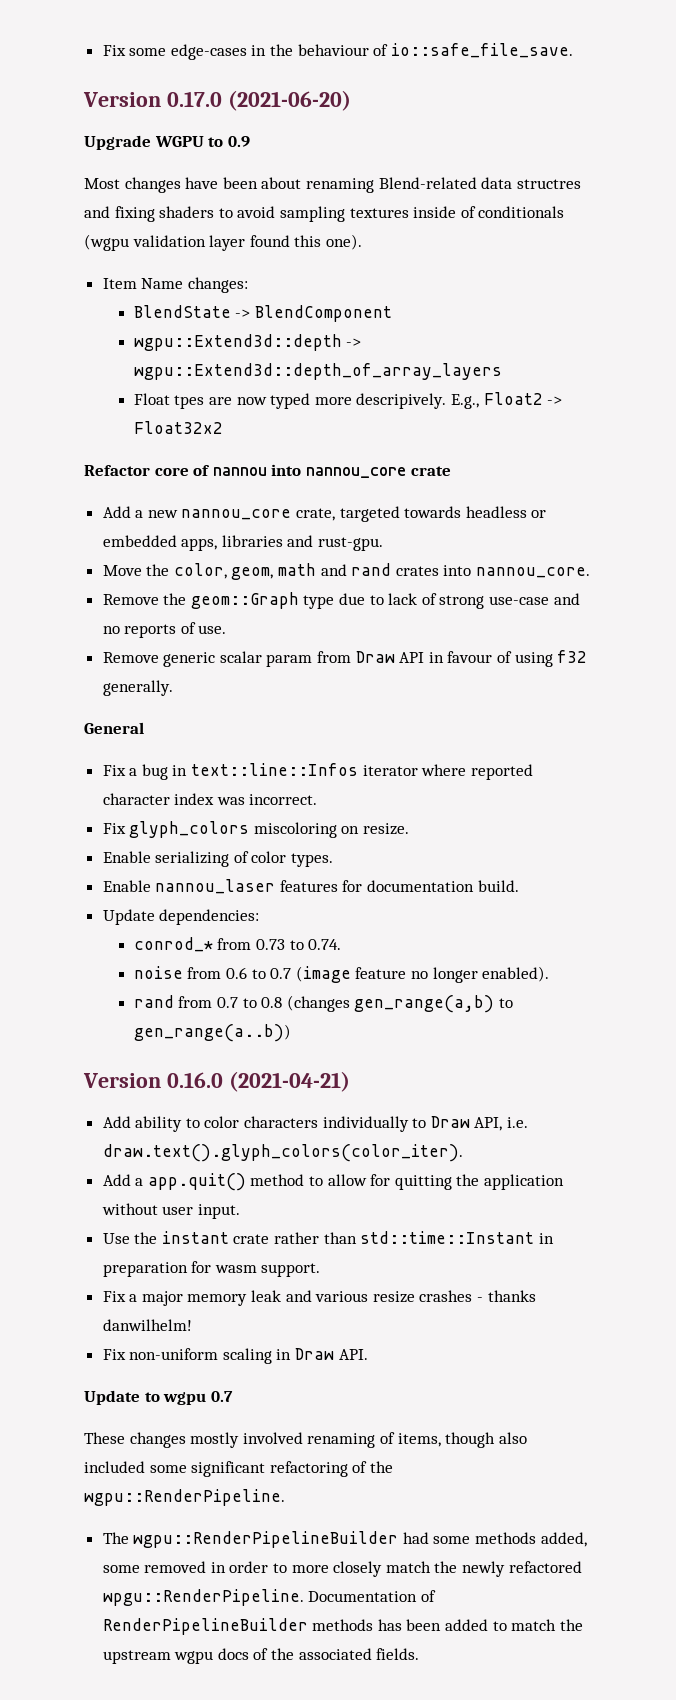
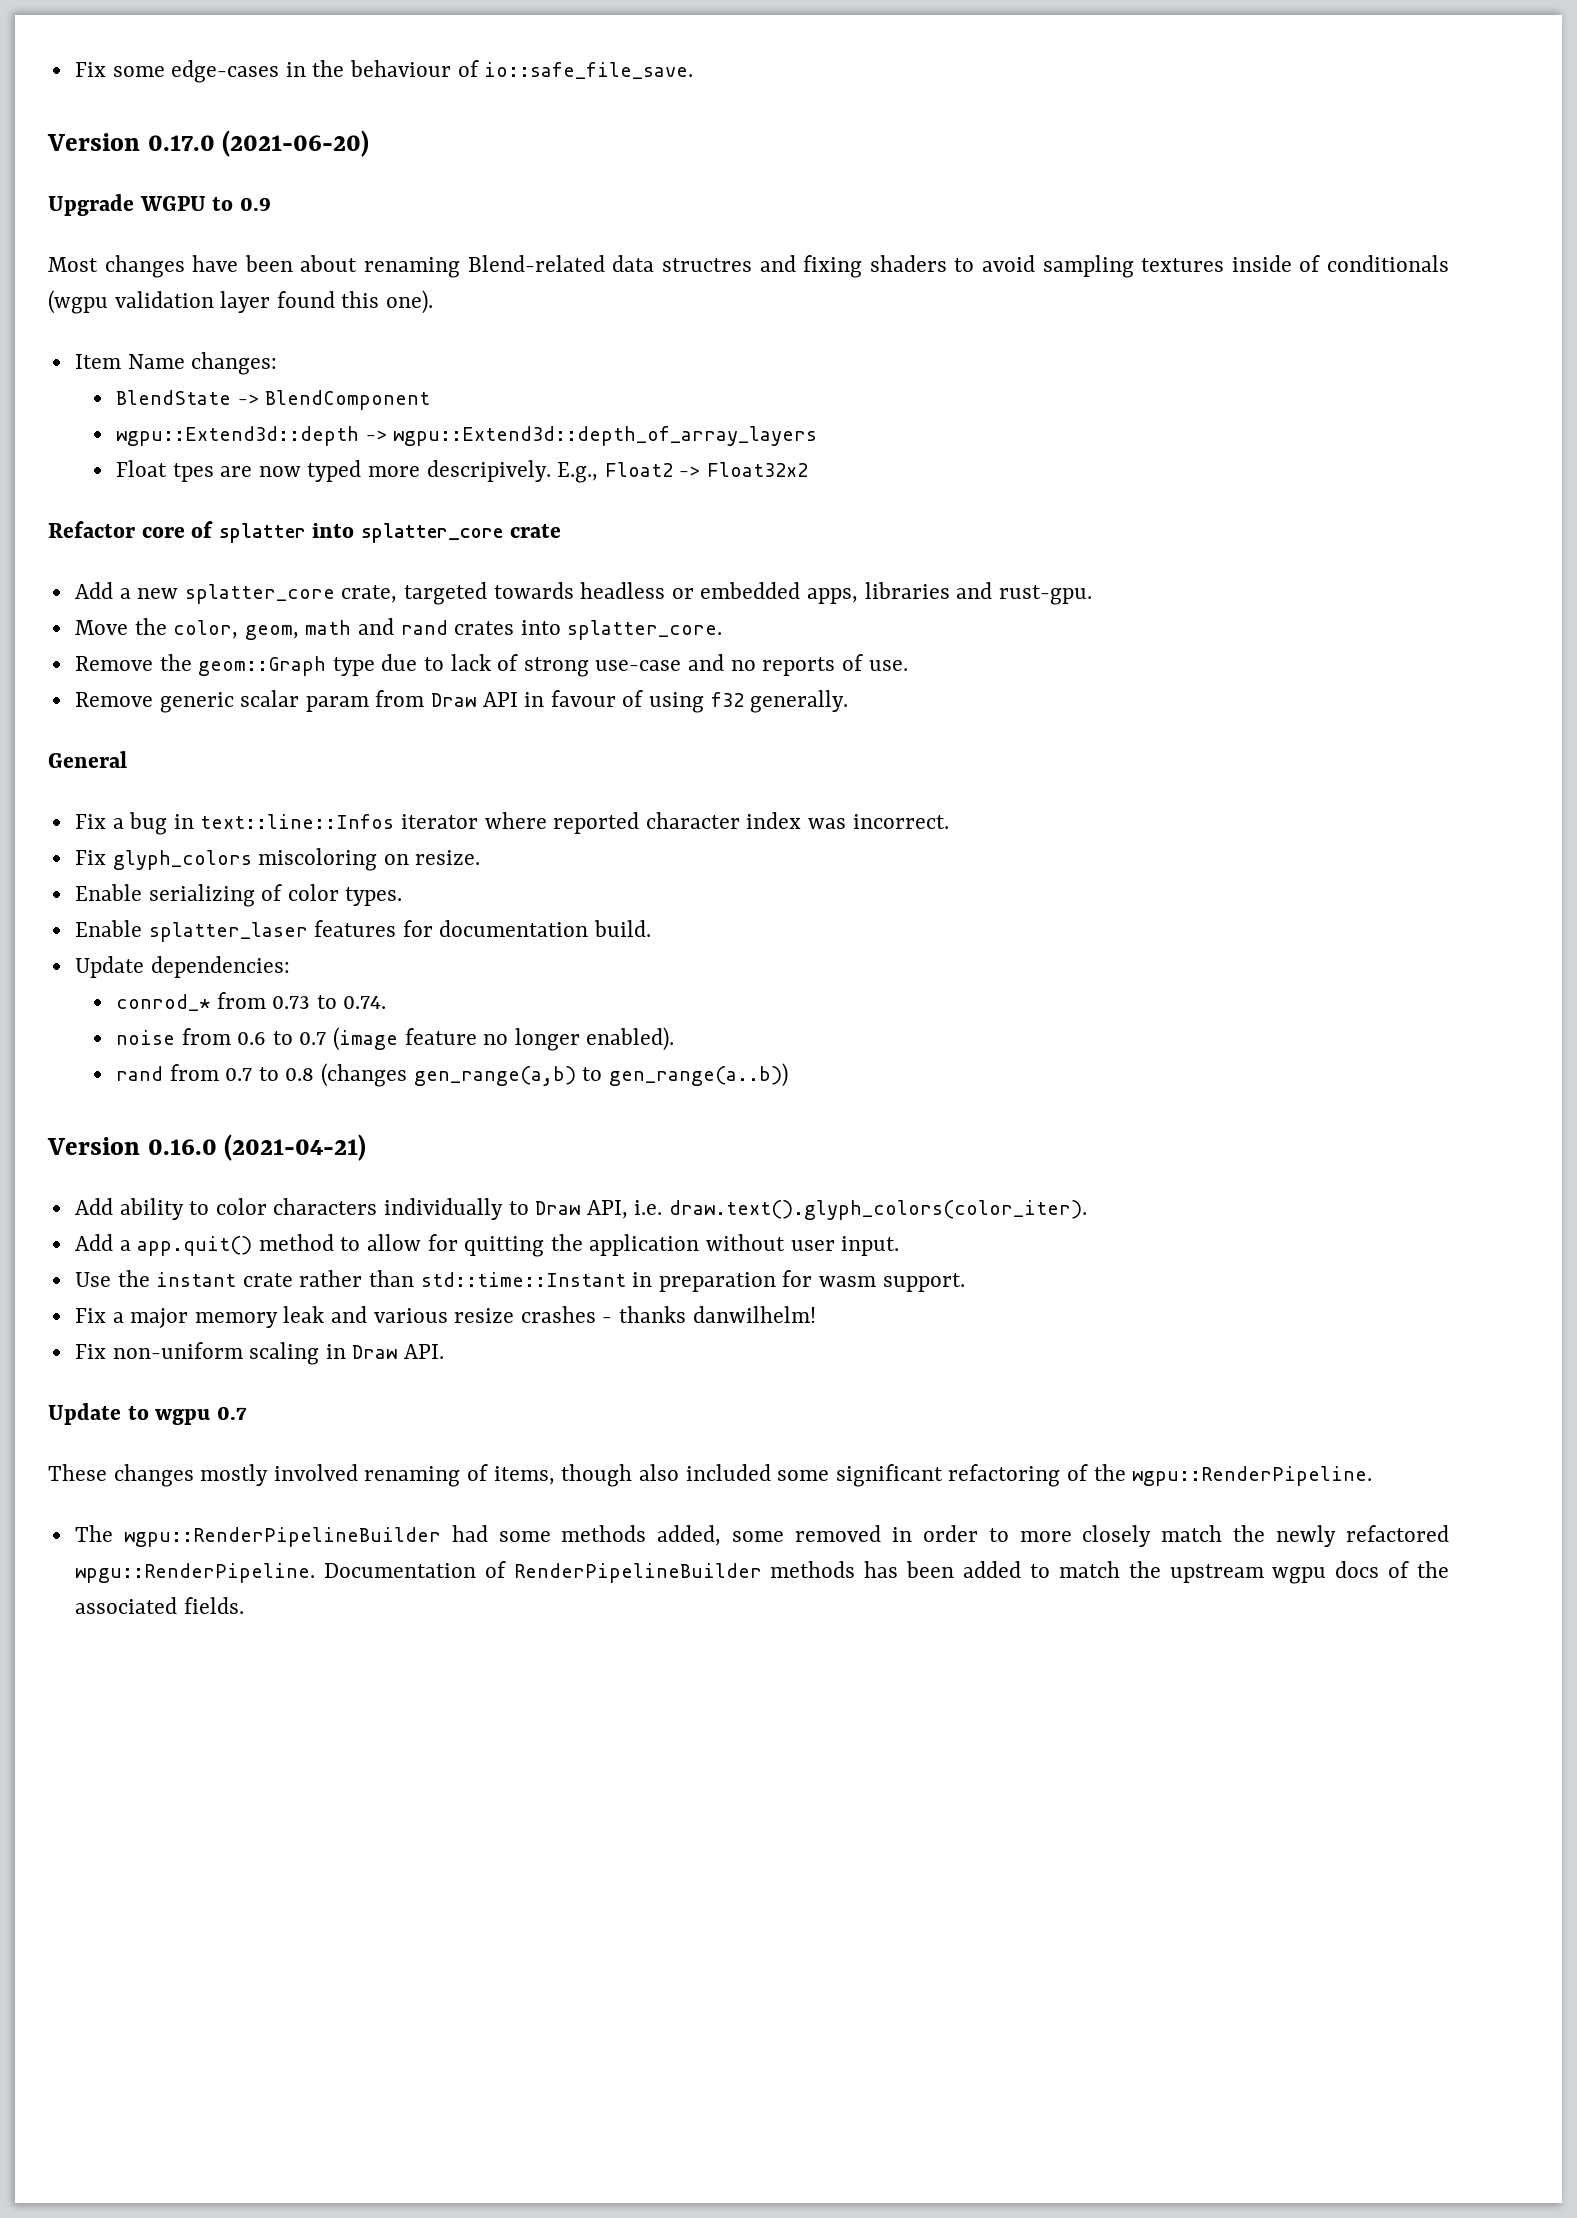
- Refactor core of nannou into nannou_core crate
+ Refactor core of splatter into splatter_core crate
- Add a new nannou_core crate, targeted towards headless or embedded apps, libraries and rust-gpu.
+ Add a new splatter_core crate, targeted towards headless or embedded apps, libraries and rust-gpu.
- Move the color, geom, math and rand crates into nannou_core.
+ Move the color, geom, math and rand crates into splatter_core.
- Enable nannou_laser features for documentation build.
+ Enable splatter_laser features for documentation build.

